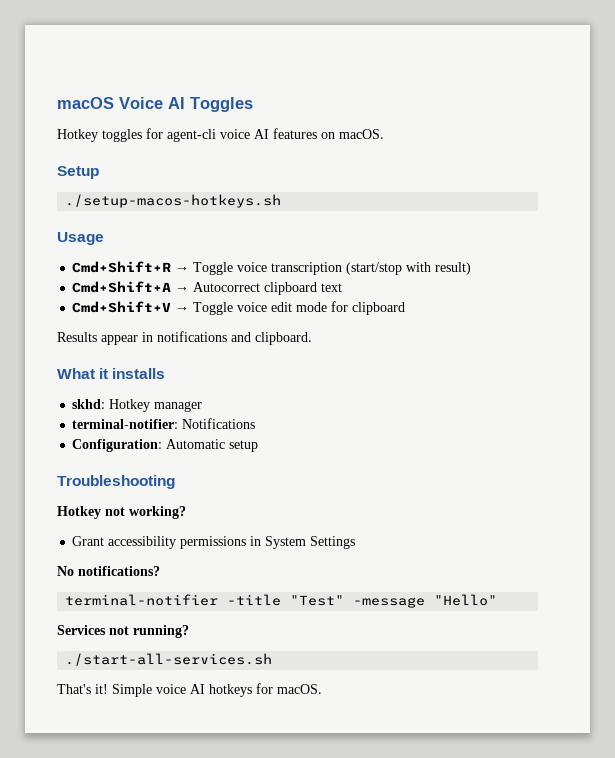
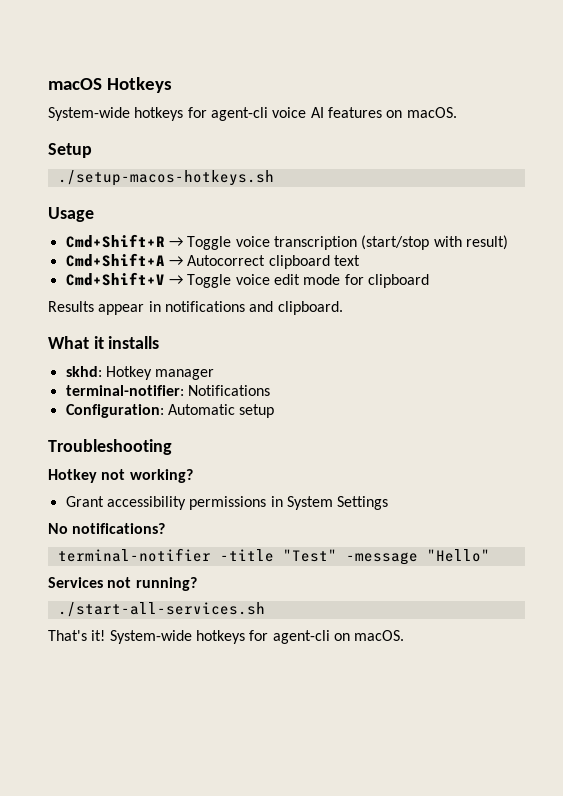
- macOS Voice AI Toggles
- Hotkey toggles for agent-cli voice AI features on macOS.
+ macOS Hotkeys
+ System-wide hotkeys for agent-cli voice AI features on macOS.
- Simple voice AI hotkeys for macOS.
+ System-wide hotkeys for agent-cli on macOS.

